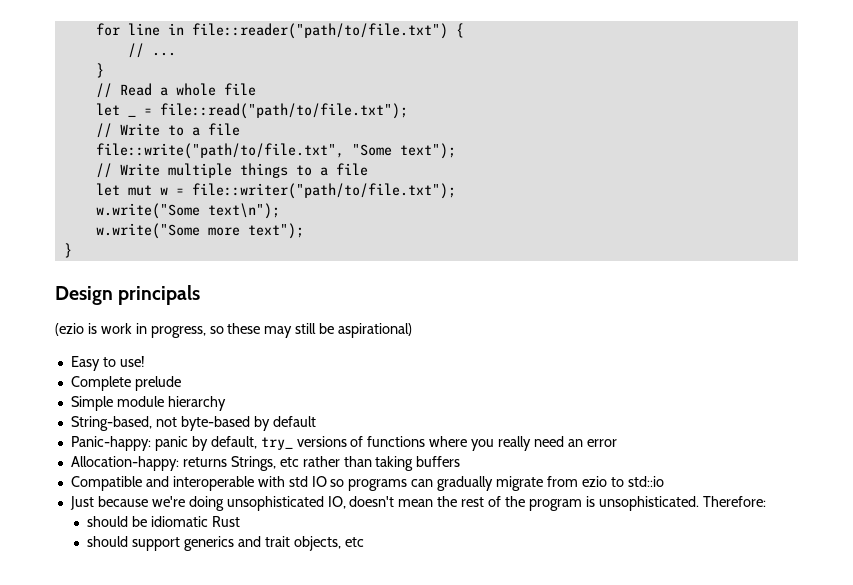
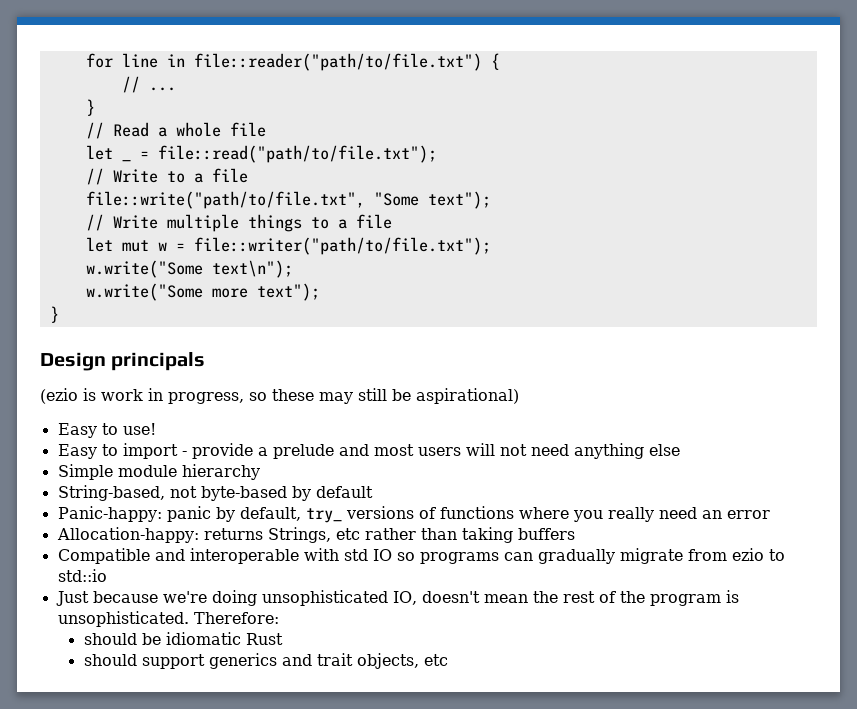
- Complete prelude
+ Easy to import - provide a prelude and most users will not need anything else

